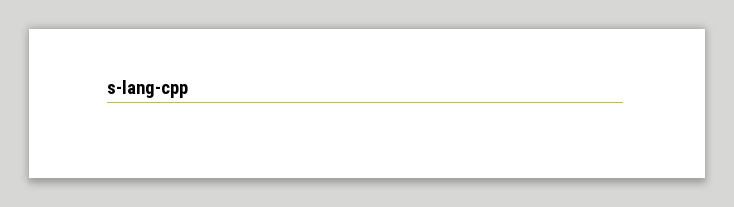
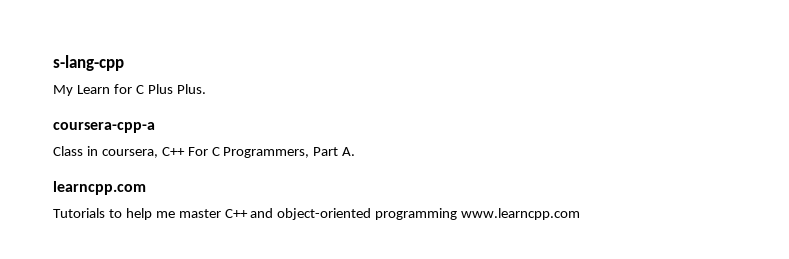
+ My Learn for C Plus Plus.
+ coursera-cpp-a
+ Class in coursera, C++ For C Programmers, Part A.
+ learncpp.com
+ Tutorials to help me master C++ and object-oriented programming www.learncpp.com

